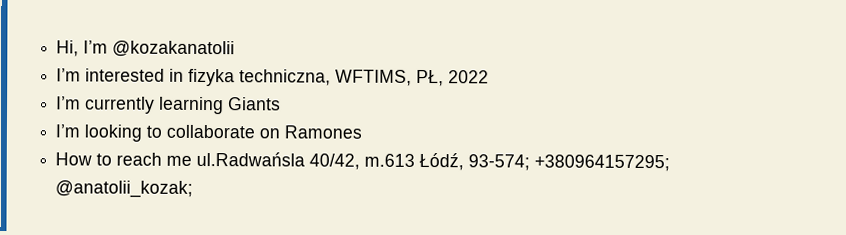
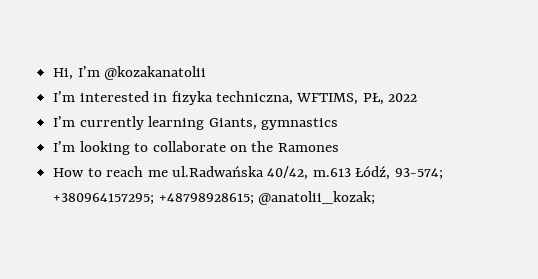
- I’m currently learning Giants
+ I’m currently learning Giants, gymnastics
- I’m looking to collaborate on Ramones
+ I’m looking to collaborate on the Ramones
- How to reach me ul.Radwańsla 40/42, m.613 Łódź, 93-574; +380964157295; @anatolii_kozak;
+ How to reach me ul.Radwańska 40/42, m.613 Łódź, 93-574; +380964157295; +48798928615; @anatolii_kozak;

